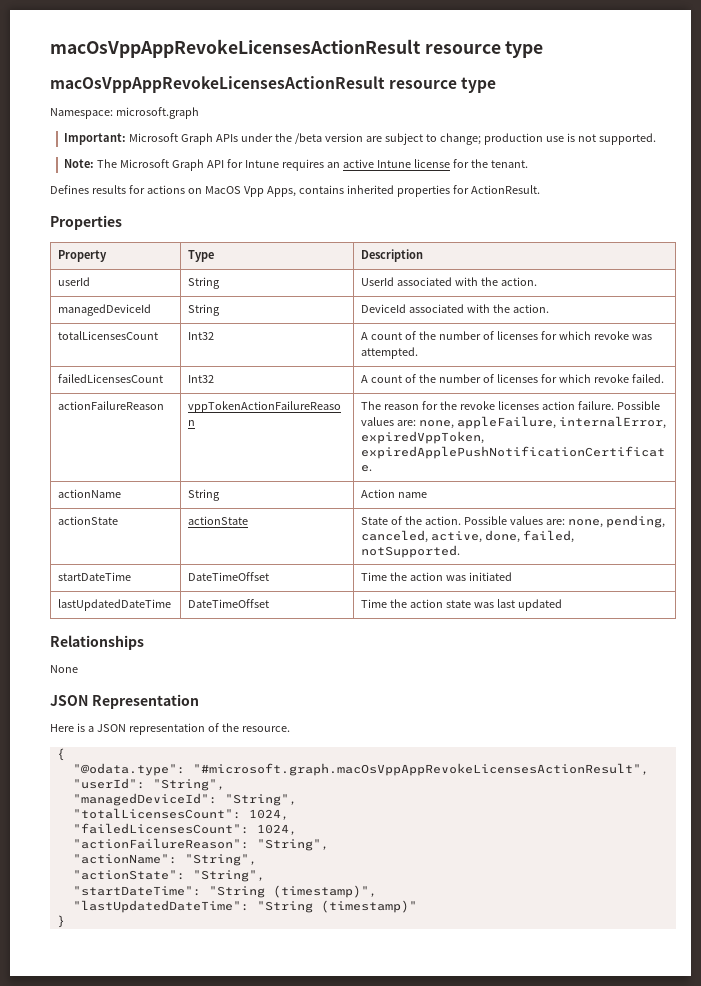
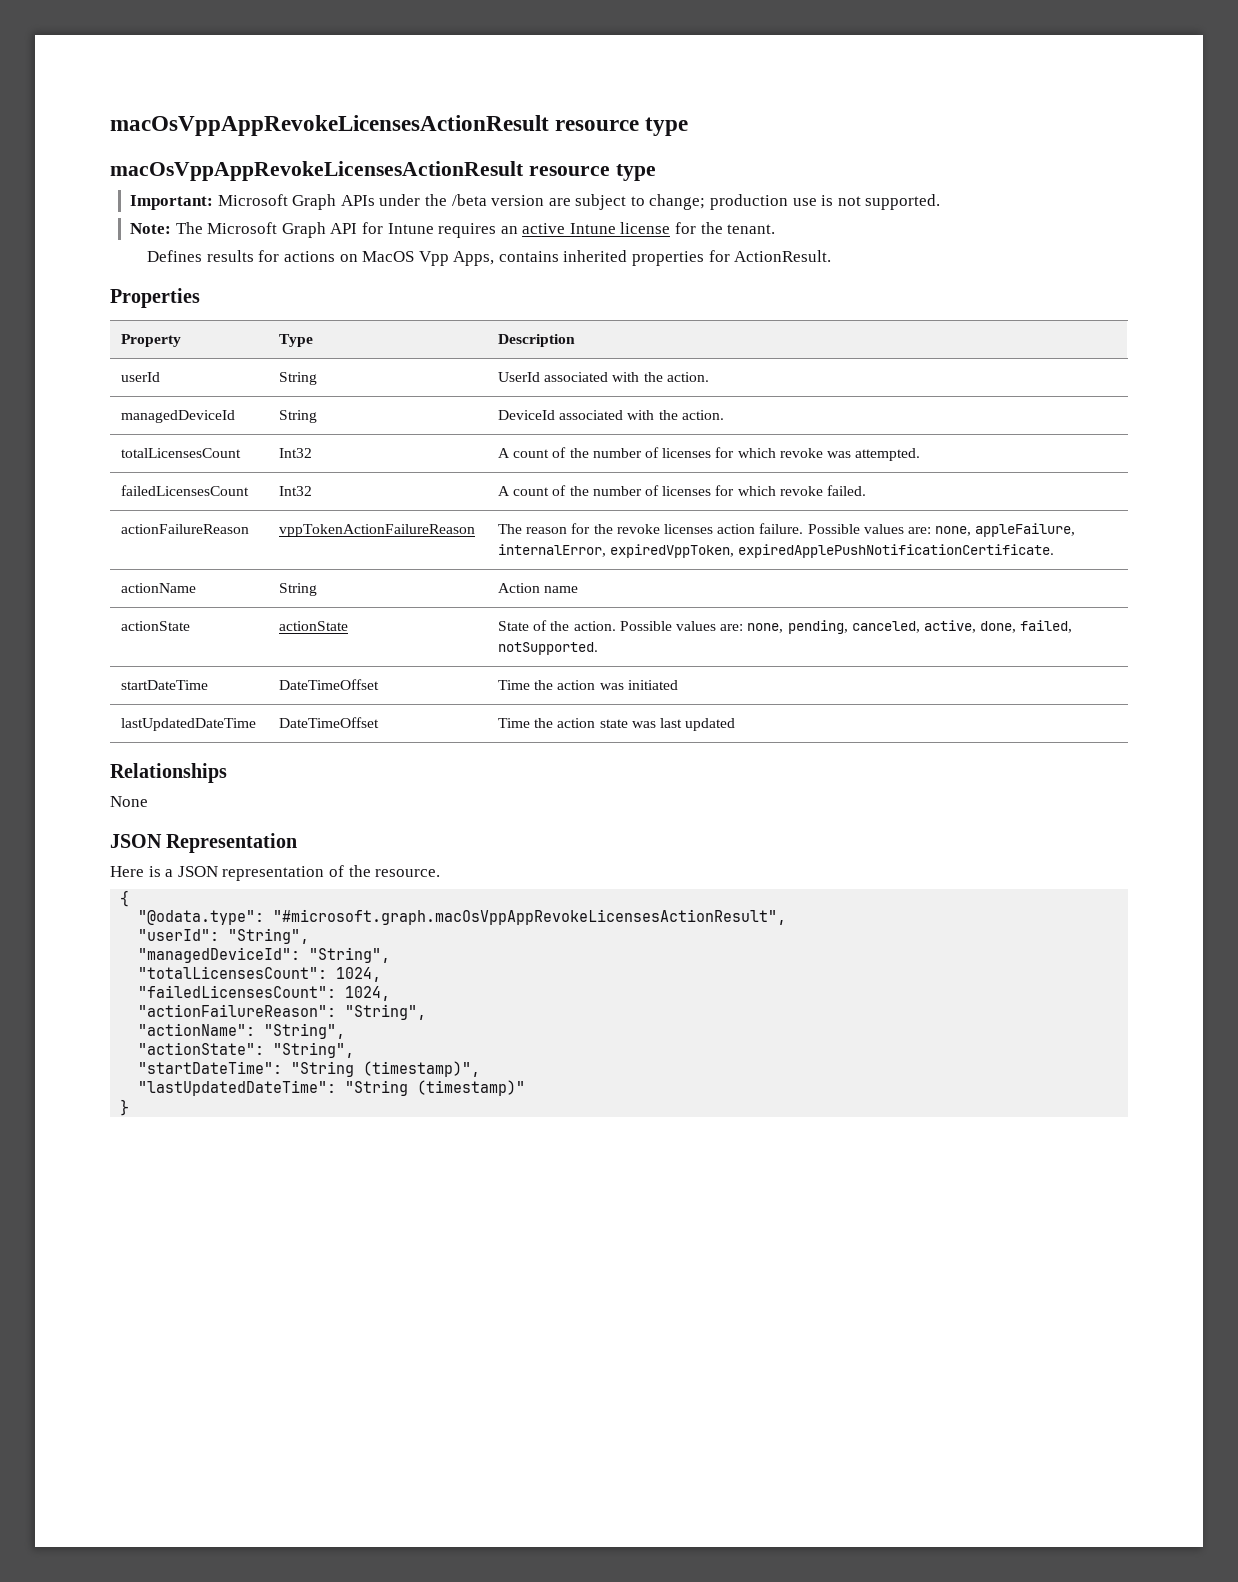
- Namespace: microsoft.graph

